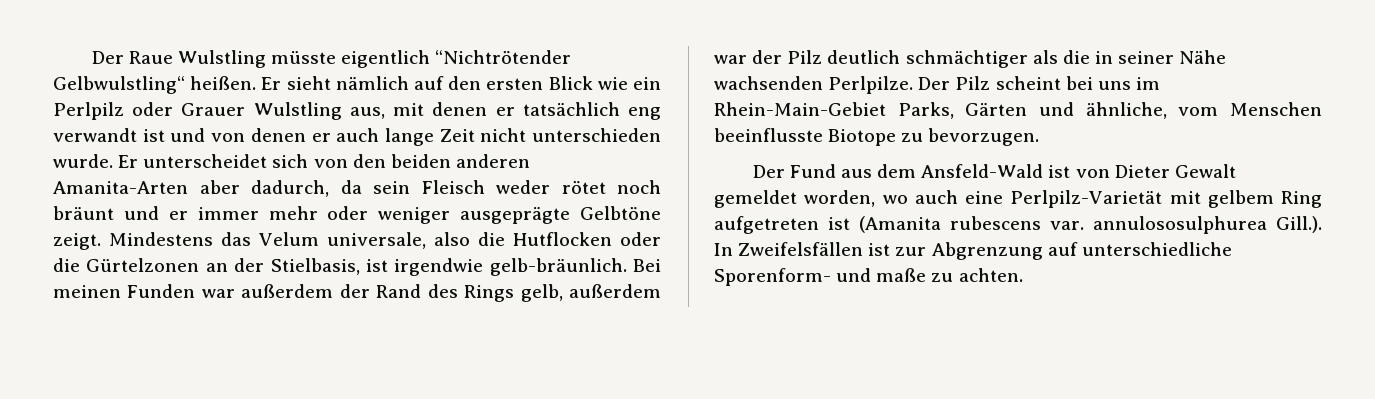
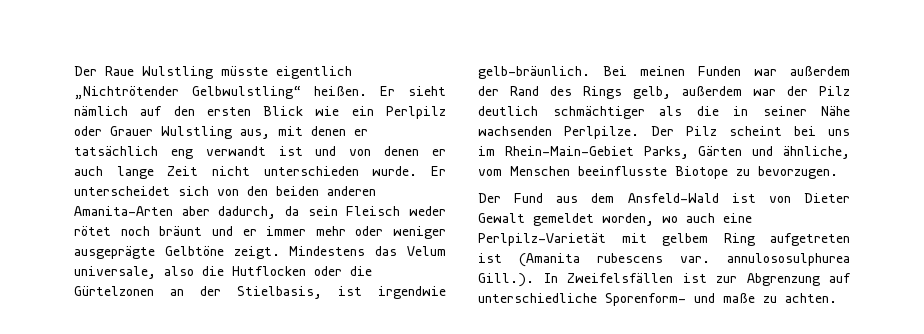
- Der Raue Wulstling müsste eigentlich “Nichtrötender Gelbwulstling“ heißen.
+ Der Raue Wulstling müsste eigentlich „Nichtrötender Gelbwulstling“ heißen.

